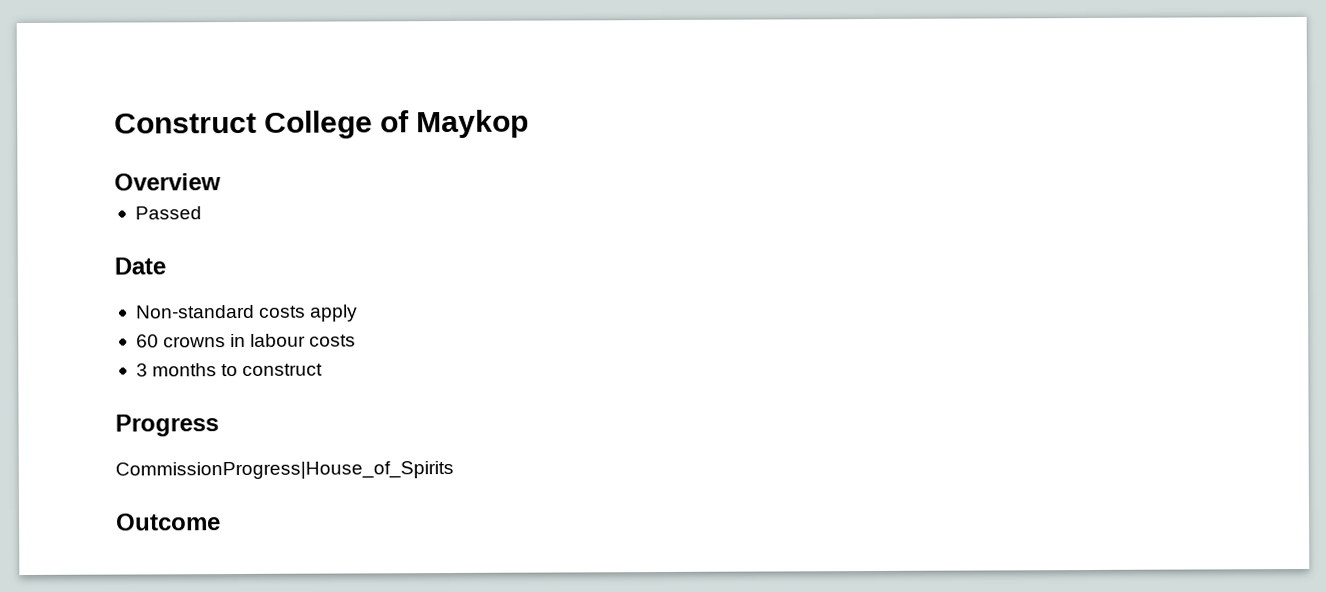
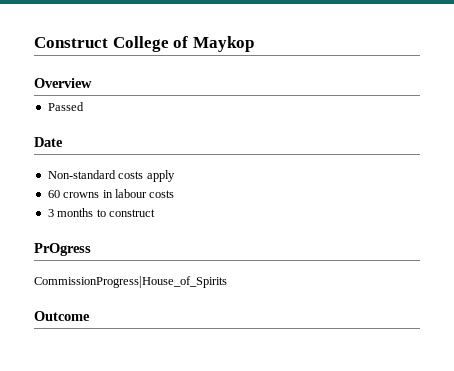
- Progress
+ PrOgress

